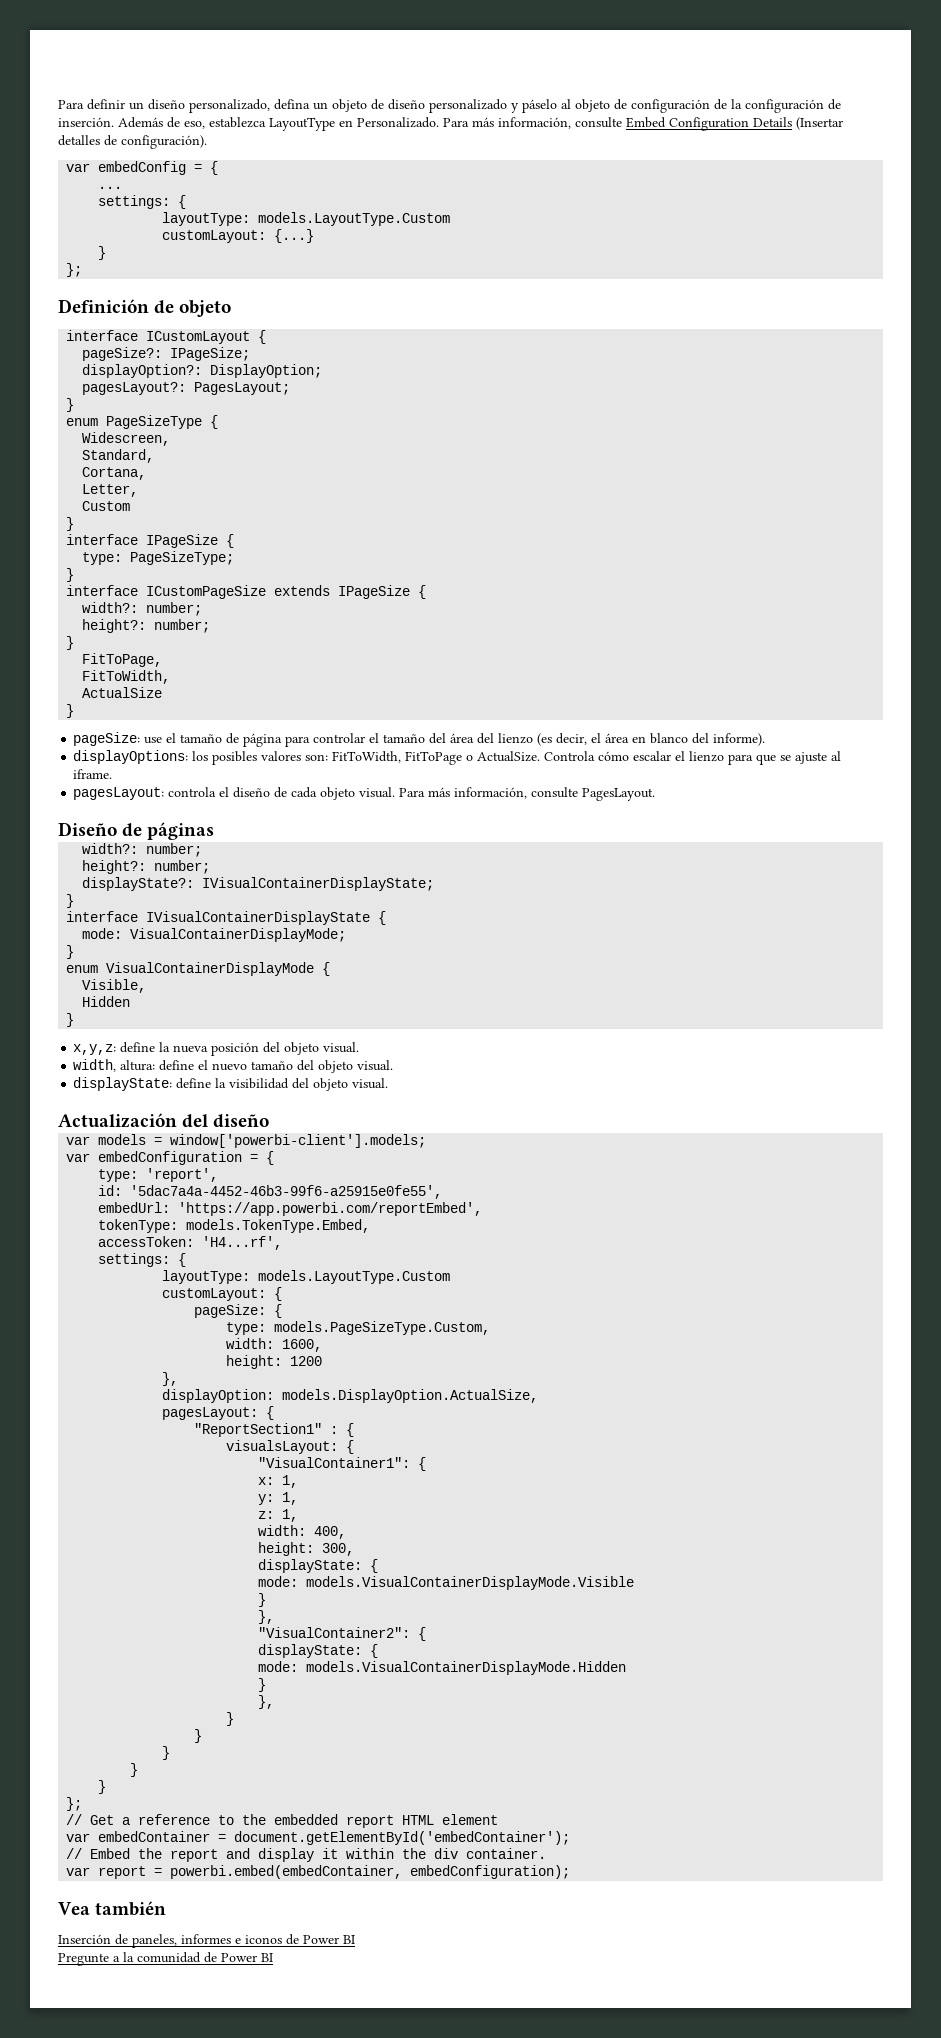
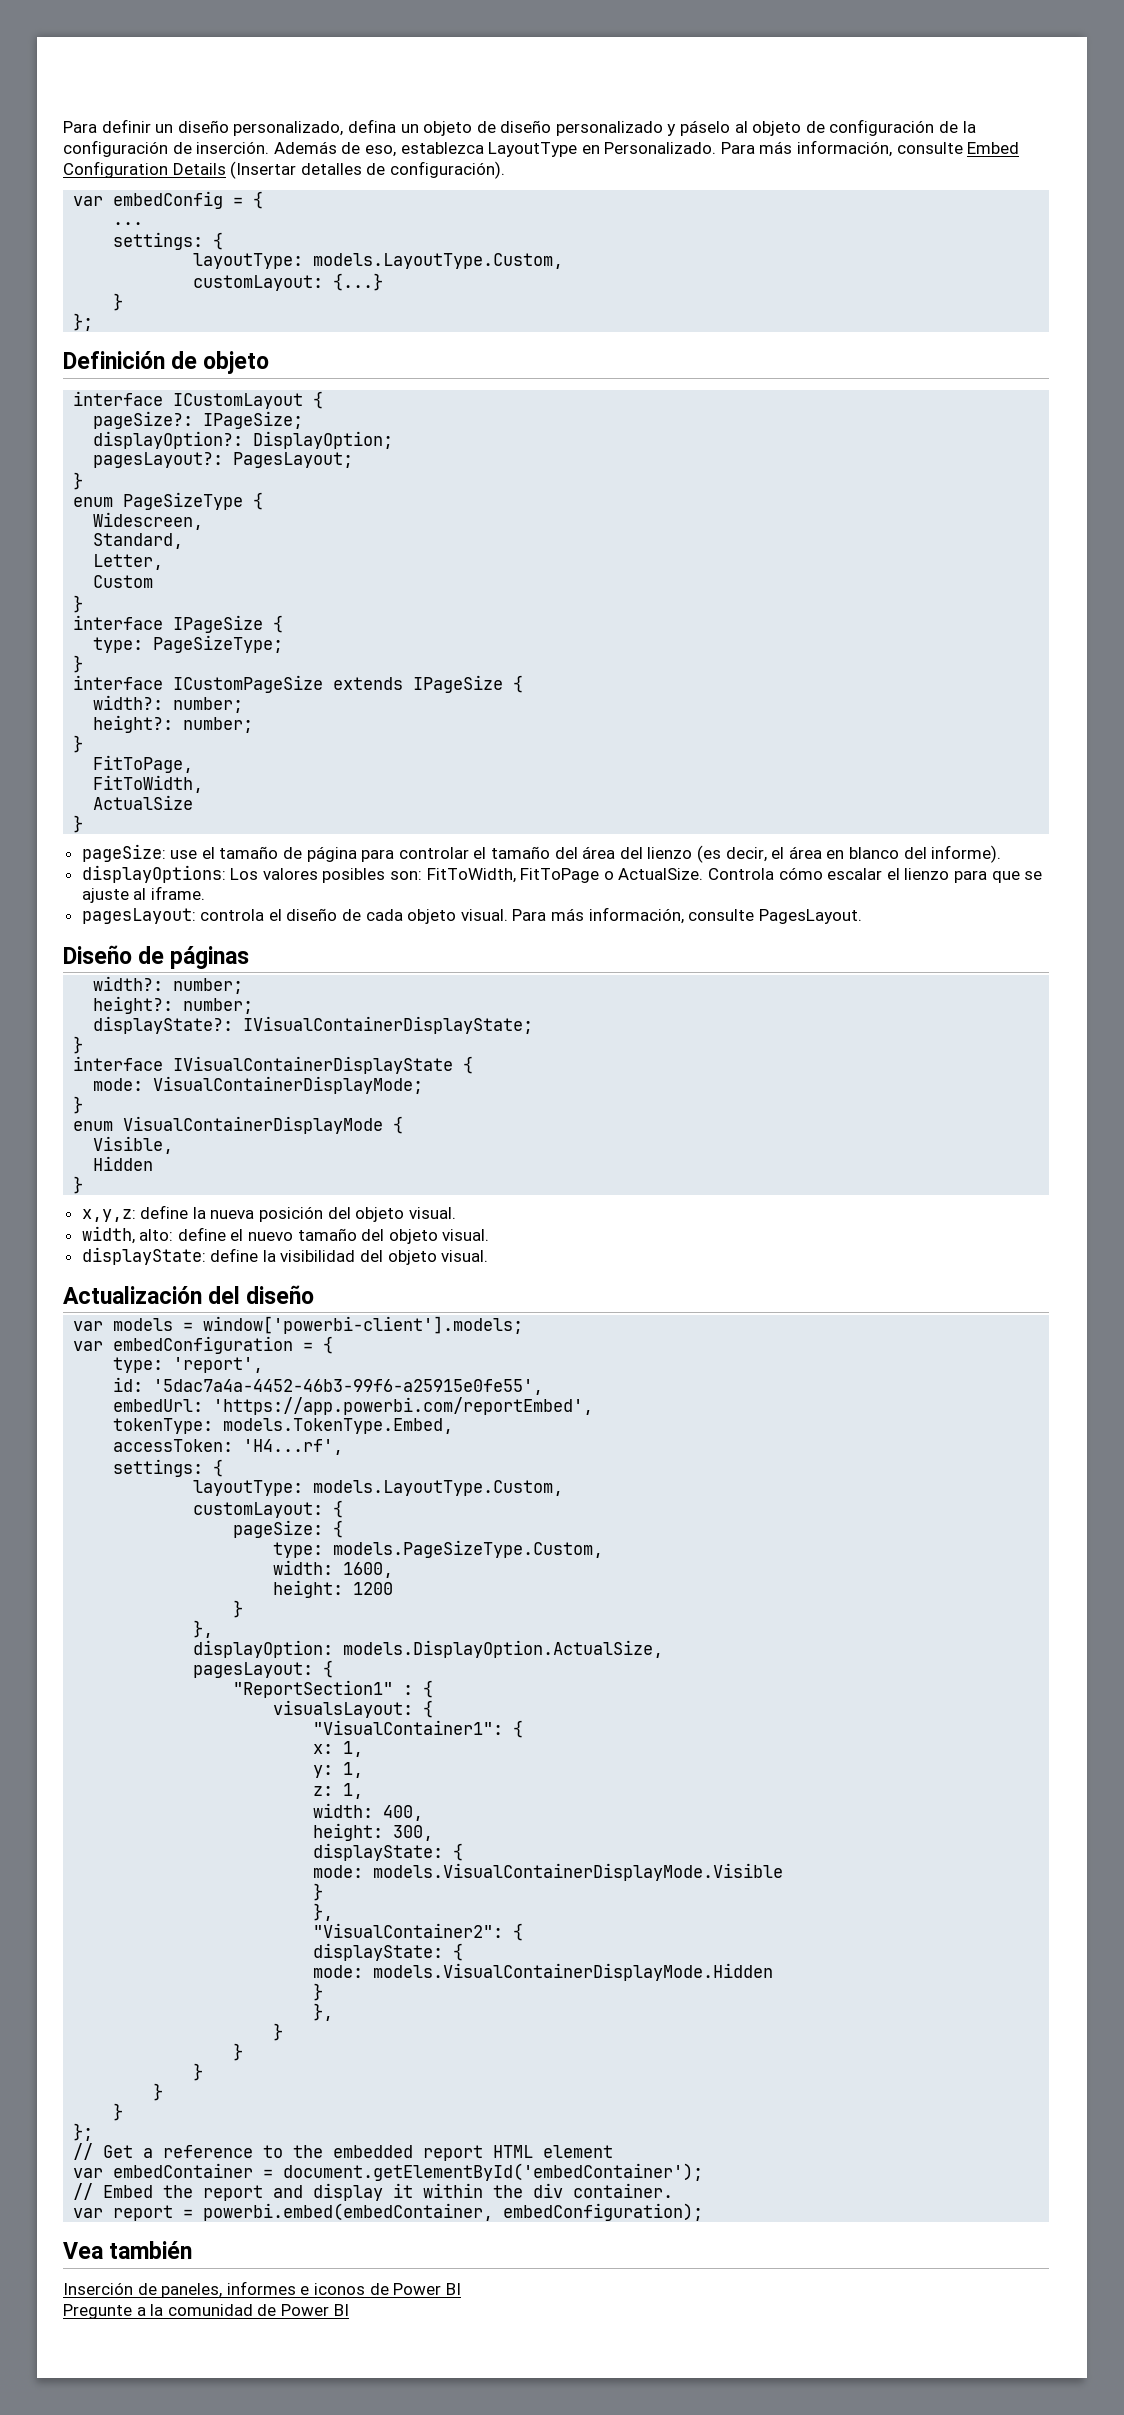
  ...
  settings: {
- layoutType: models.LayoutType.Custom
+ layoutType: models.LayoutType.Custom,
- Cortana,
- displayOptions: los posibles valores son: FitToWidth, FitToPage o ActualSize.
+ displayOptions: Los valores posibles son: FitToWidth, FitToPage o ActualSize.
- width, altura: define el nuevo tamaño del objeto visual.
+ width, alto: define el nuevo tamaño del objeto visual.
  accessToken: 'H4...rf',
  settings: {
- layoutType: models.LayoutType.Custom
+ layoutType: models.LayoutType.Custom,
  height: 1200
+ }

